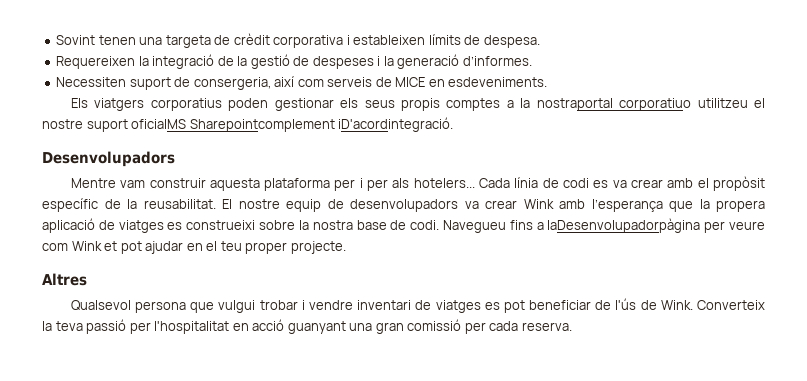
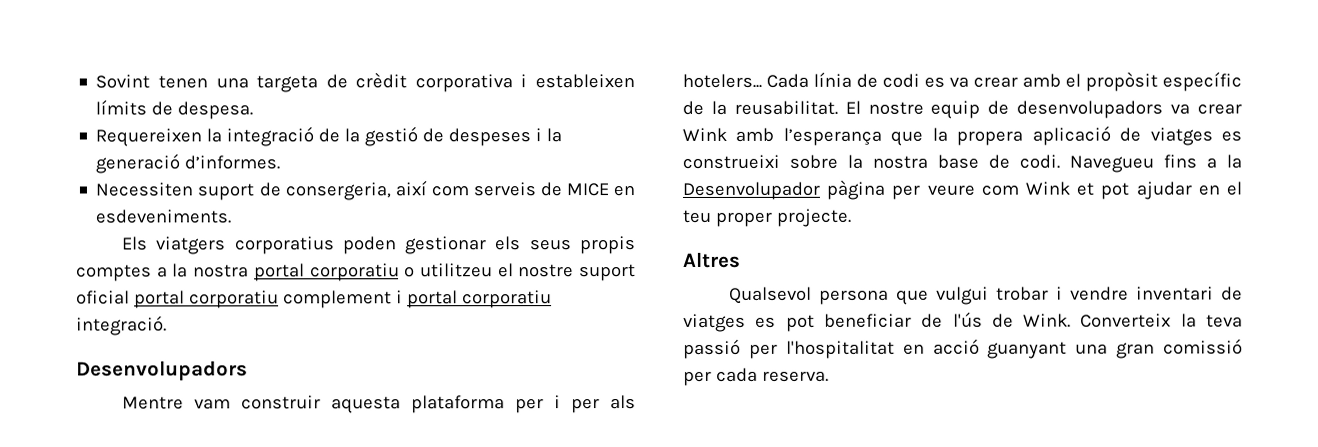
- Els viatgers corporatius poden gestionar els seus propis comptes a la nostraportal corporatiuo utilitzeu el nostre suport oficialMS Sharepointcomplement iD'acordintegració.
+ Els viatgers corporatius poden gestionar els seus propis comptes a la nostra portal corporatiu o utilitzeu el nostre suport oficial portal corporatiu complement i portal corporatiu integració.
- Navegueu fins a laDesenvolupadorpàgina per veure com Wink et pot ajudar en el teu proper projecte.
+ Navegueu fins a la Desenvolupador pàgina per veure com Wink et pot ajudar en el teu proper projecte.

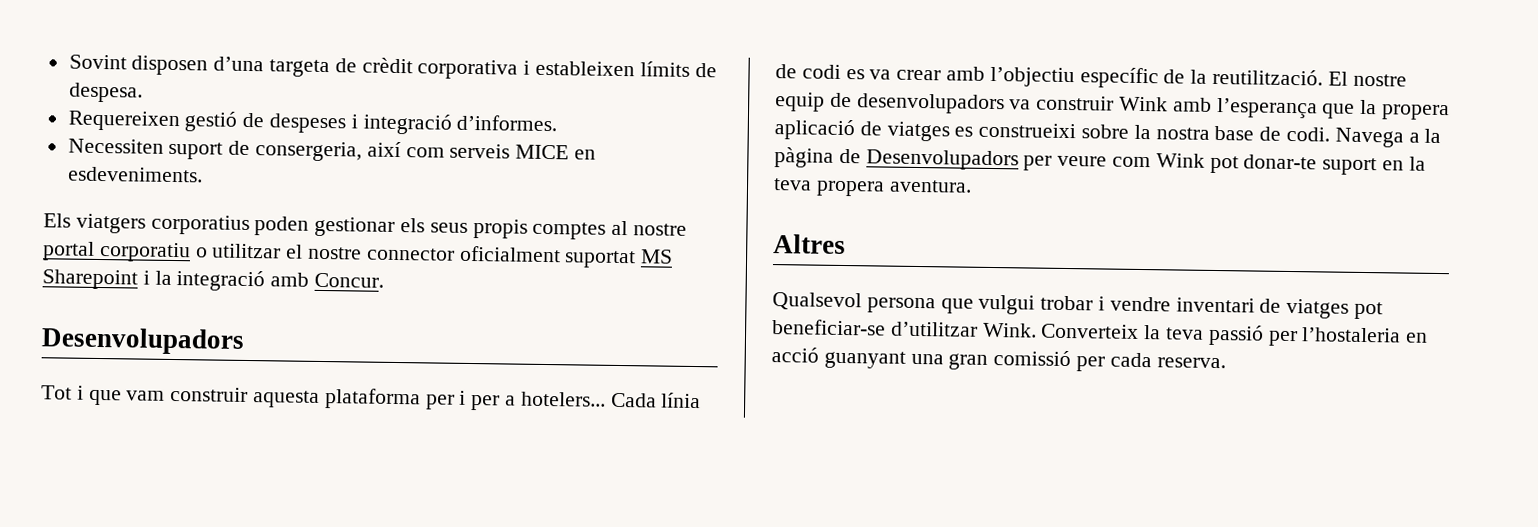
- Sovint tenen una targeta de crèdit corporativa i estableixen límits de despesa.
+ Sovint disposen d’una targeta de crèdit corporativa i estableixen límits de despesa.
- Requereixen la integració de la gestió de despeses i la generació d’informes.
+ Requereixen gestió de despeses i integració d’informes.
- Necessiten suport de consergeria, així com serveis de MICE en esdeveniments.
+ Necessiten suport de consergeria, així com serveis MICE en esdeveniments.
- Els viatgers corporatius poden gestionar els seus propis comptes a la nostra portal corporatiu o utilitzeu el nostre suport oficial portal corporatiu complement i portal corporatiu integració.
+ Els viatgers corporatius poden gestionar els seus propis comptes al nostre portal corporatiu o utilitzar el nostre connector oficialment suportat MS Sharepoint i la integració amb Concur.
  Desenvolupadors
- Mentre vam construir aquesta plataforma per i per als hotelers...
+ Tot i que vam construir aquesta plataforma per i per a hotelers...
- Cada línia de codi es va crear amb el propòsit específic de la reusabilitat.
+ Cada línia de codi es va crear amb l’objectiu específic de la reutilització.
- El nostre equip de desenvolupadors va crear Wink amb l’esperança que la propera aplicació de viatges es construeixi sobre la nostra base de codi.
+ El nostre equip de desenvolupadors va construir Wink amb l’esperança que la propera aplicació de viatges es construeixi sobre la nostra base de codi.
- Navegueu fins a la Desenvolupador pàgina per veure com Wink et pot ajudar en el teu proper projecte.
+ Navega a la pàgina de Desenvolupadors per veure com Wink pot donar-te suport en la teva propera aventura.
- Qualsevol persona que vulgui trobar i vendre inventari de viatges es pot beneficiar de l'ús de Wink.
+ Qualsevol persona que vulgui trobar i vendre inventari de viatges pot beneficiar-se d’utilitzar Wink.
- Converteix la teva passió per l'hospitalitat en acció guanyant una gran comissió per cada reserva.
+ Converteix la teva passió per l’hostaleria en acció guanyant una gran comissió per cada reserva.

